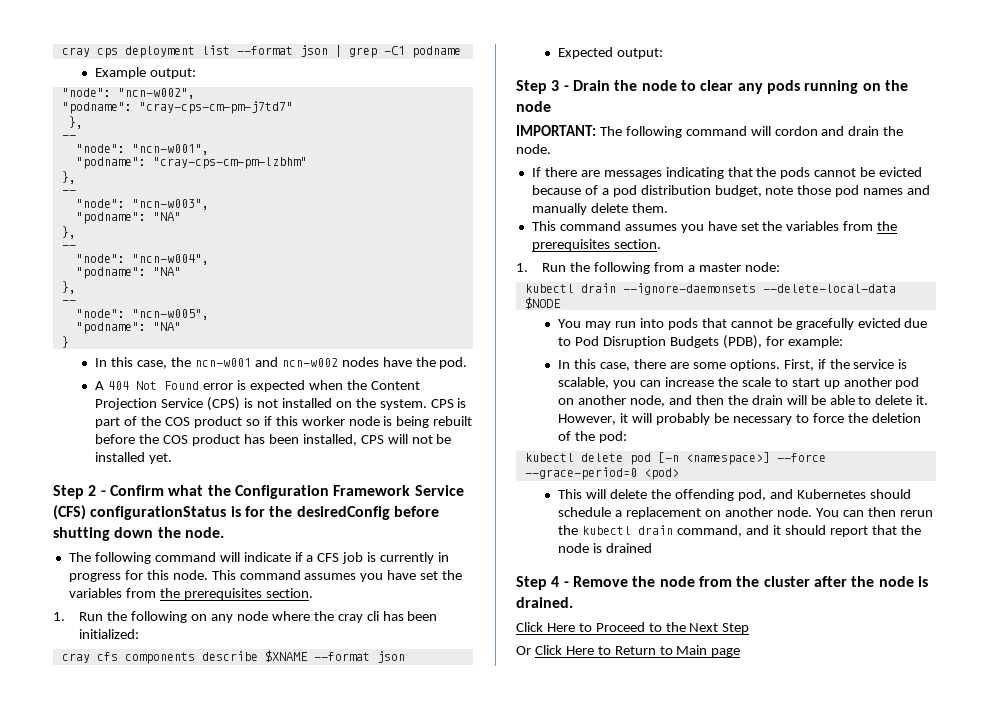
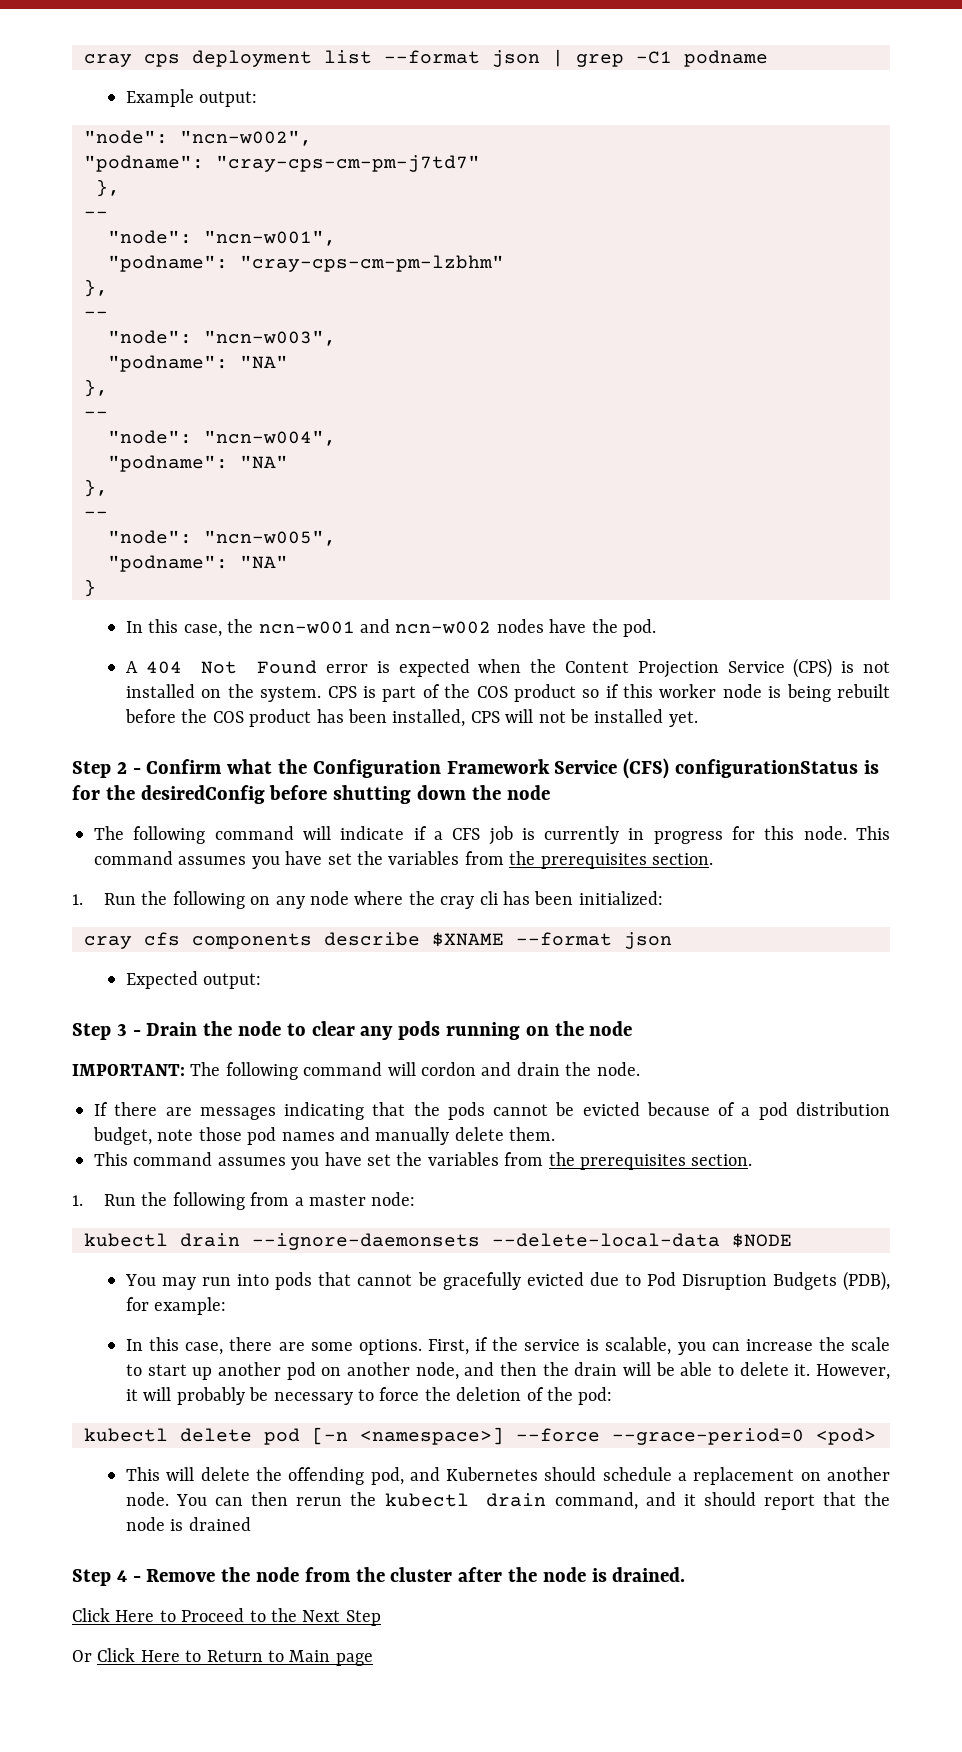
- Step 2 - Confirm what the Configuration Framework Service (CFS) configurationStatus is for the desiredConfig before shutting down the node.
+ Step 2 - Confirm what the Configuration Framework Service (CFS) configurationStatus is for the desiredConfig before shutting down the node

